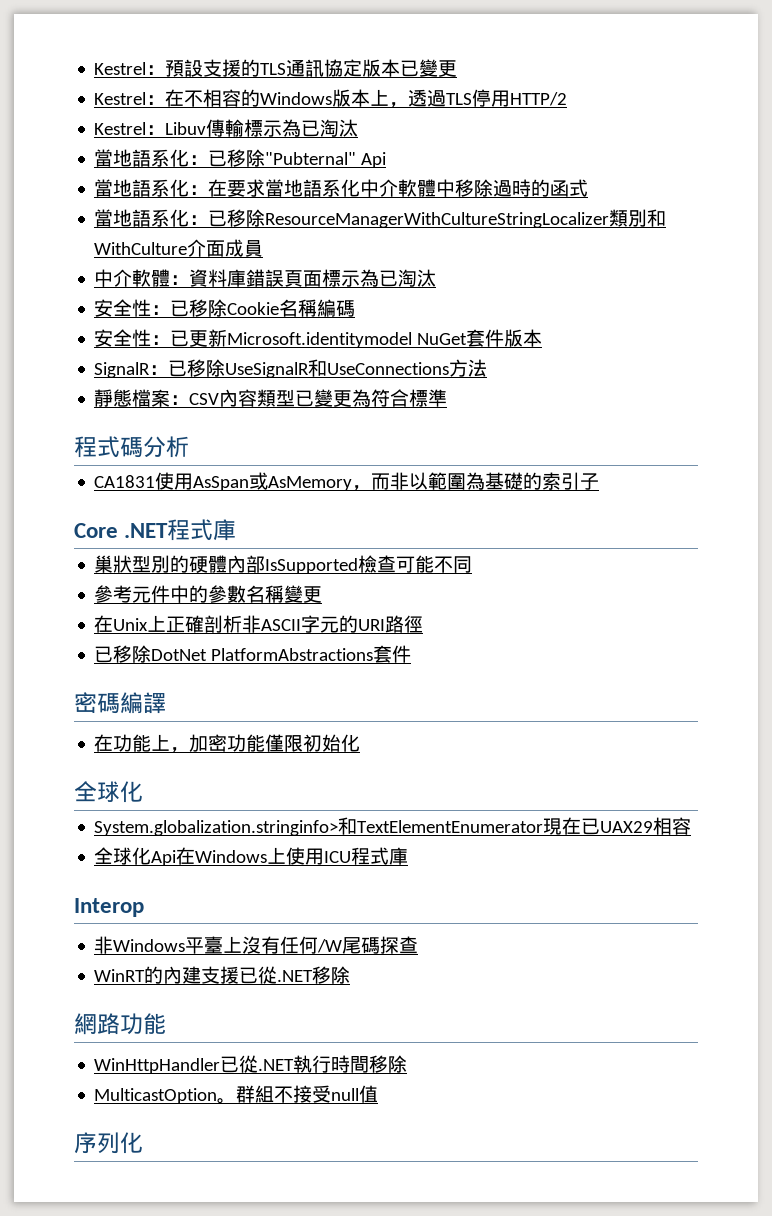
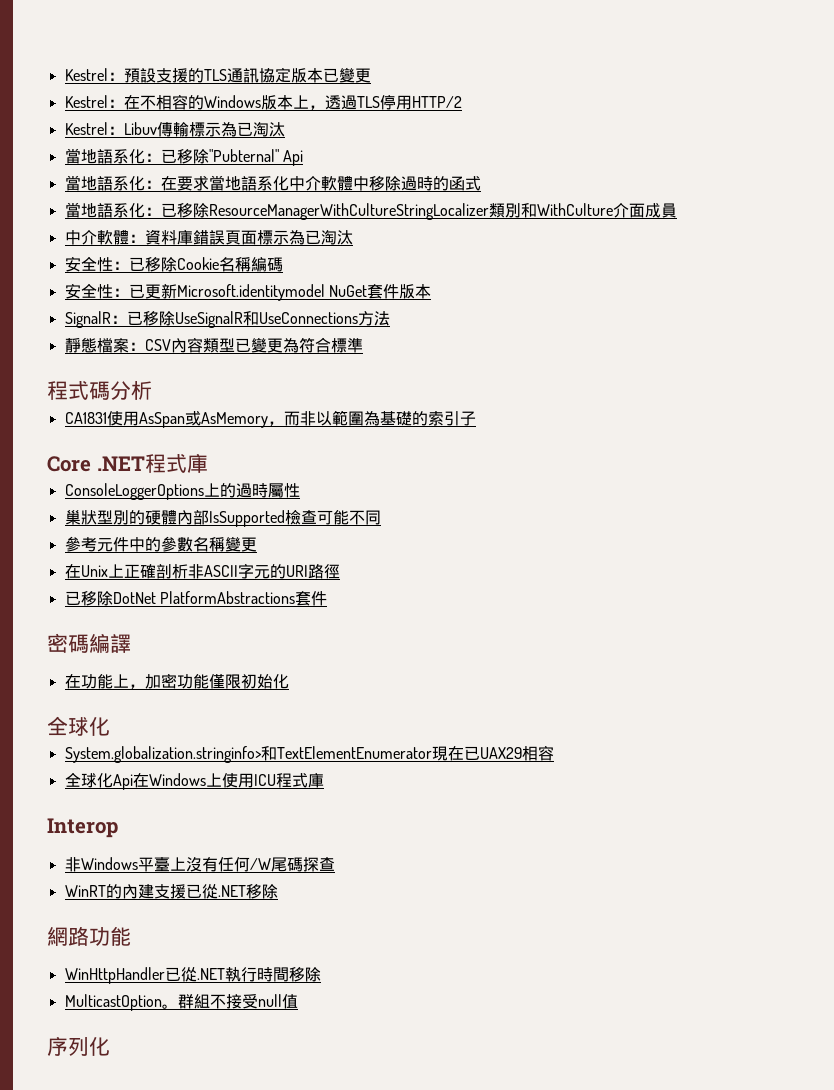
+ ConsoleLoggerOptions上的過時屬性

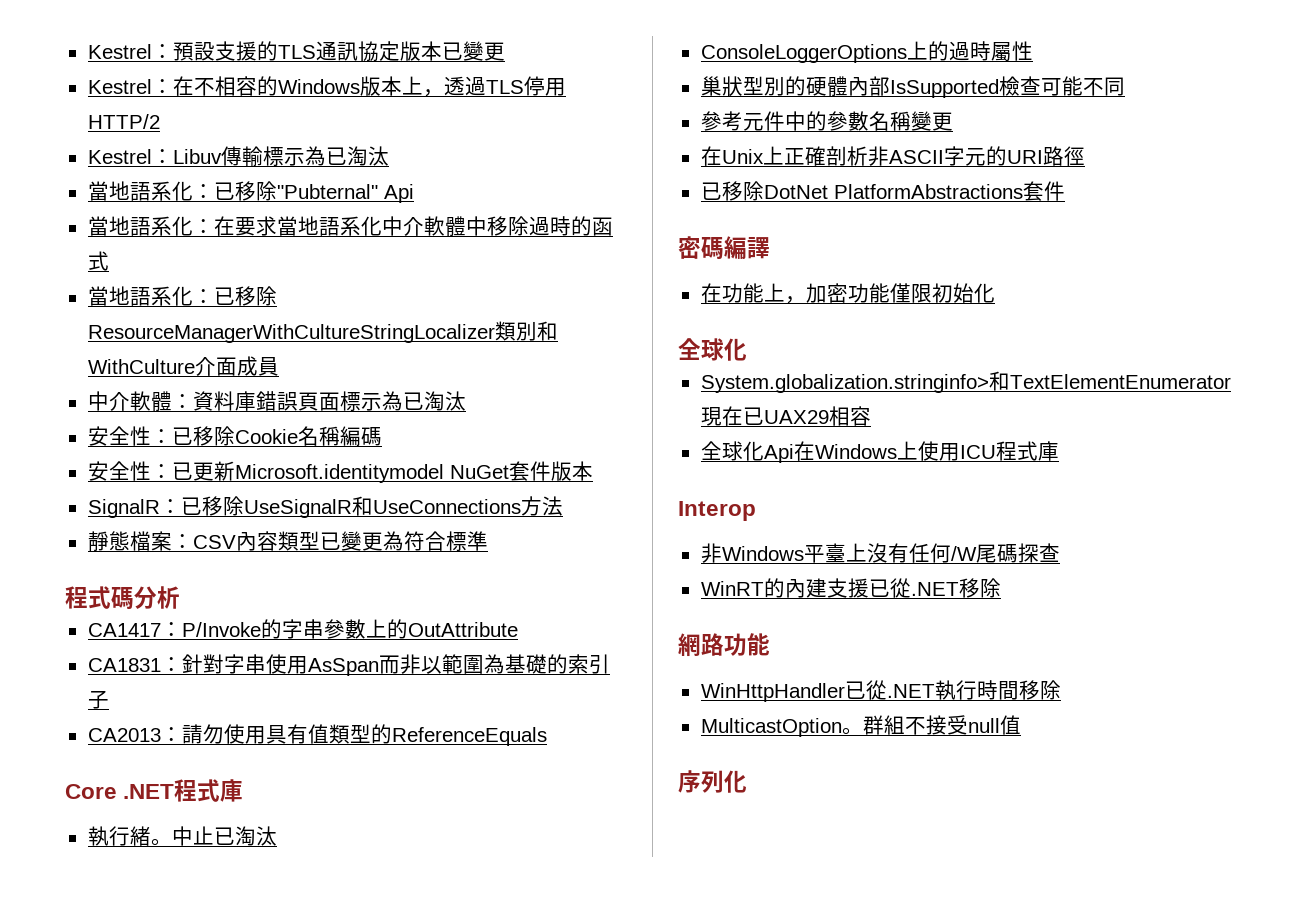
- CA1831使用AsSpan或AsMemory，而非以範圍為基礎的索引子
+ CA1417：P/Invoke的字串參數上的OutAttribute
+ CA1831：針對字串使用AsSpan而非以範圍為基礎的索引子
+ CA2013：請勿使用具有值類型的ReferenceEquals
+ 執行緒。中止已淘汰

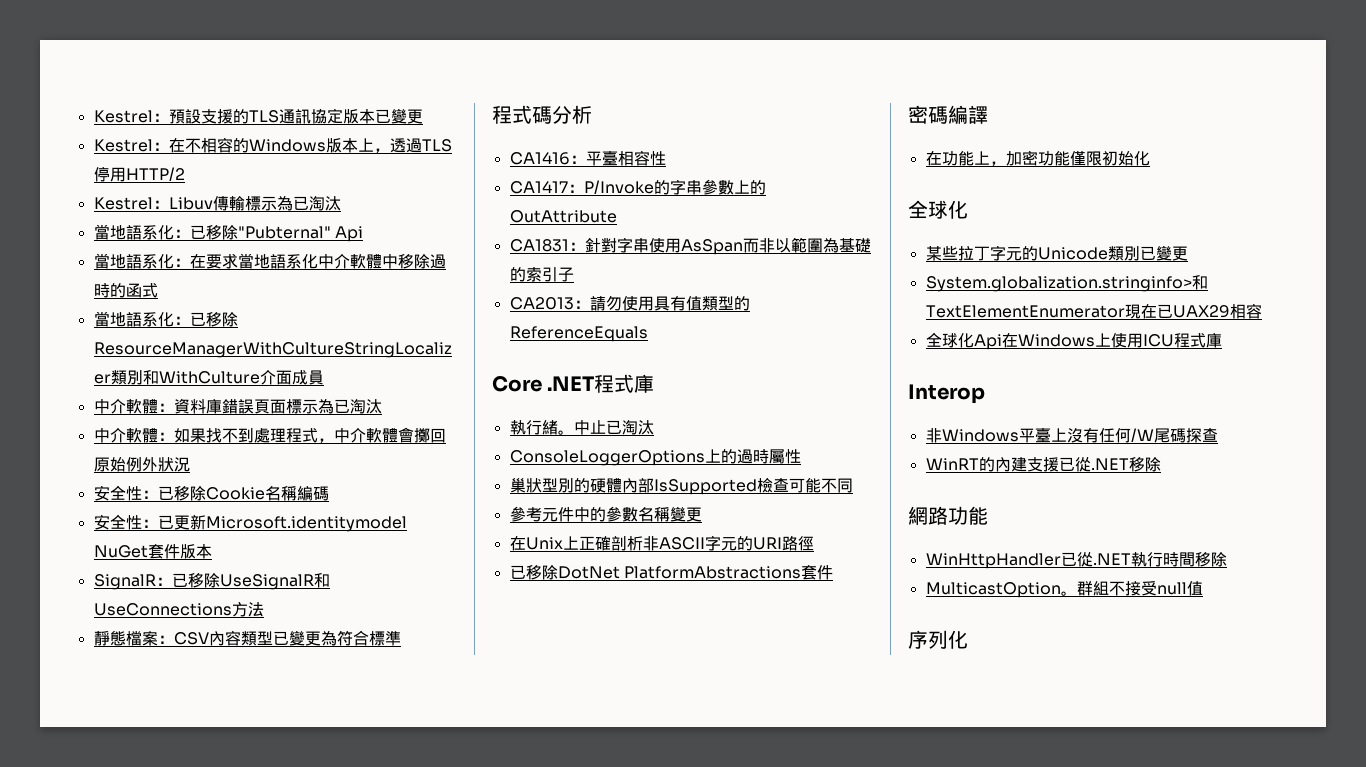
+ 中介軟體：如果找不到處理程式，中介軟體會擲回原始例外狀況
+ CA1416：平臺相容性
+ 某些拉丁字元的Unicode類別已變更

